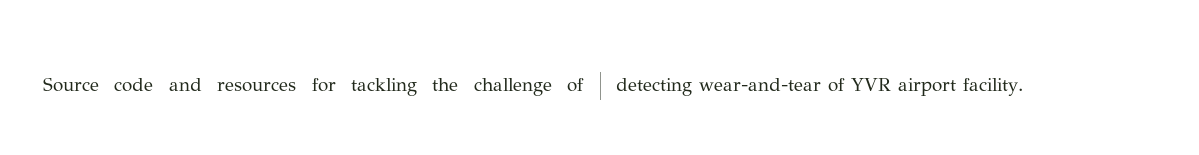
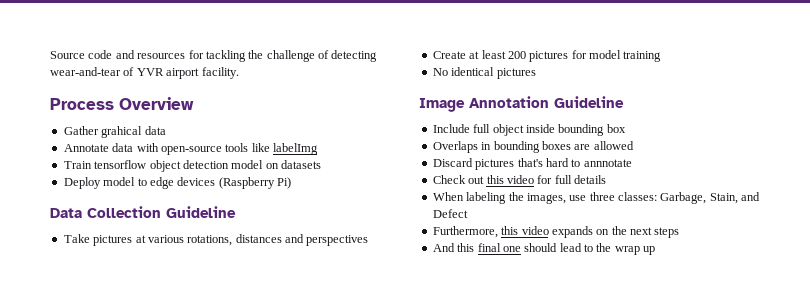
+ Process Overview
+ Gather grahical data
+ Annotate data with open-source tools like labelImg
+ Train tensorflow object detection model on datasets
+ Deploy model to edge devices (Raspberry Pi)
+ Data Collection Guideline
+ Take pictures at various rotations, distances and perspectives
+ Create at least 200 pictures for model training
+ No identical pictures
+ Image Annotation Guideline
+ Include full object inside bounding box
+ Overlaps in bounding boxes are allowed
+ Discard pictures that's hard to annnotate
+ Check out this video for full details
+ When labeling the images, use three classes: Garbage, Stain, and Defect
+ Furthermore, this video expands on the next steps
+ And this final one should lead to the wrap up

